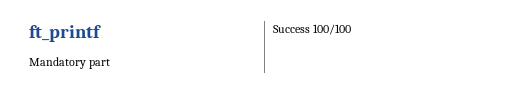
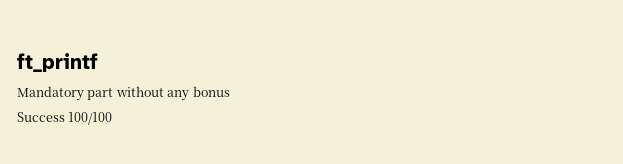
- Mandatory part
+ Mandatory part without any bonus

